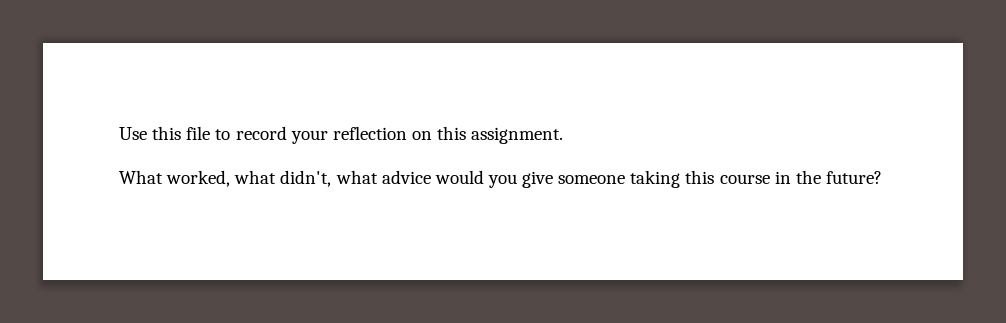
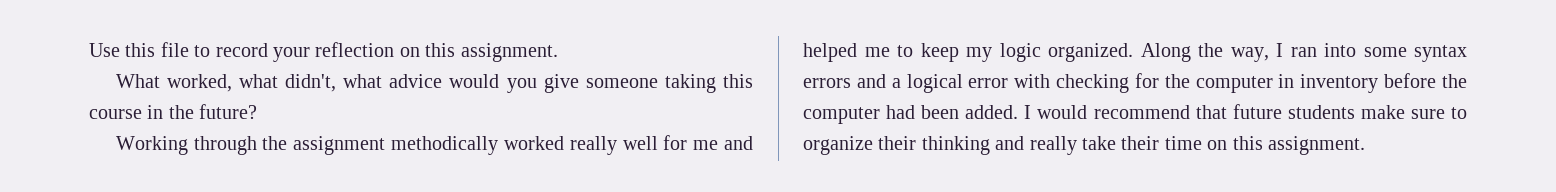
+ Working through the assignment methodically worked really well for me and helped me to keep my logic organized. Along the way, I ran into some syntax errors and a logical error with checking for the computer in inventory before the computer had been added. I would recommend that future students make sure to organize their thinking and really take their time on this assignment.

